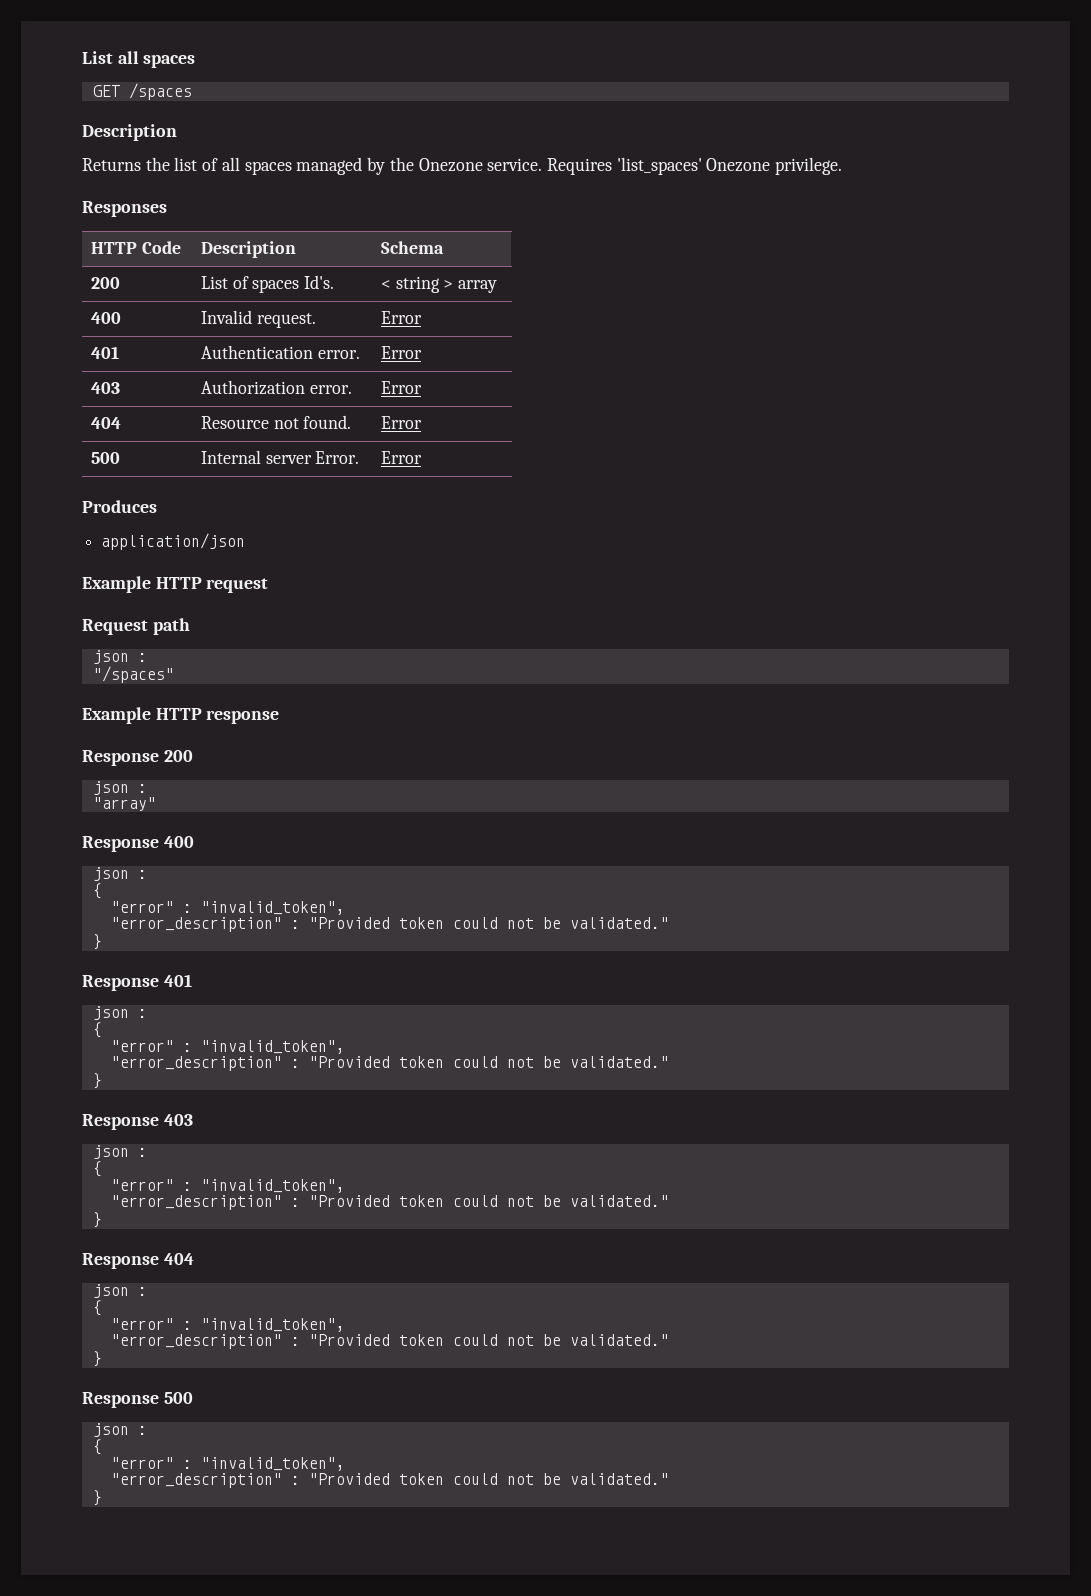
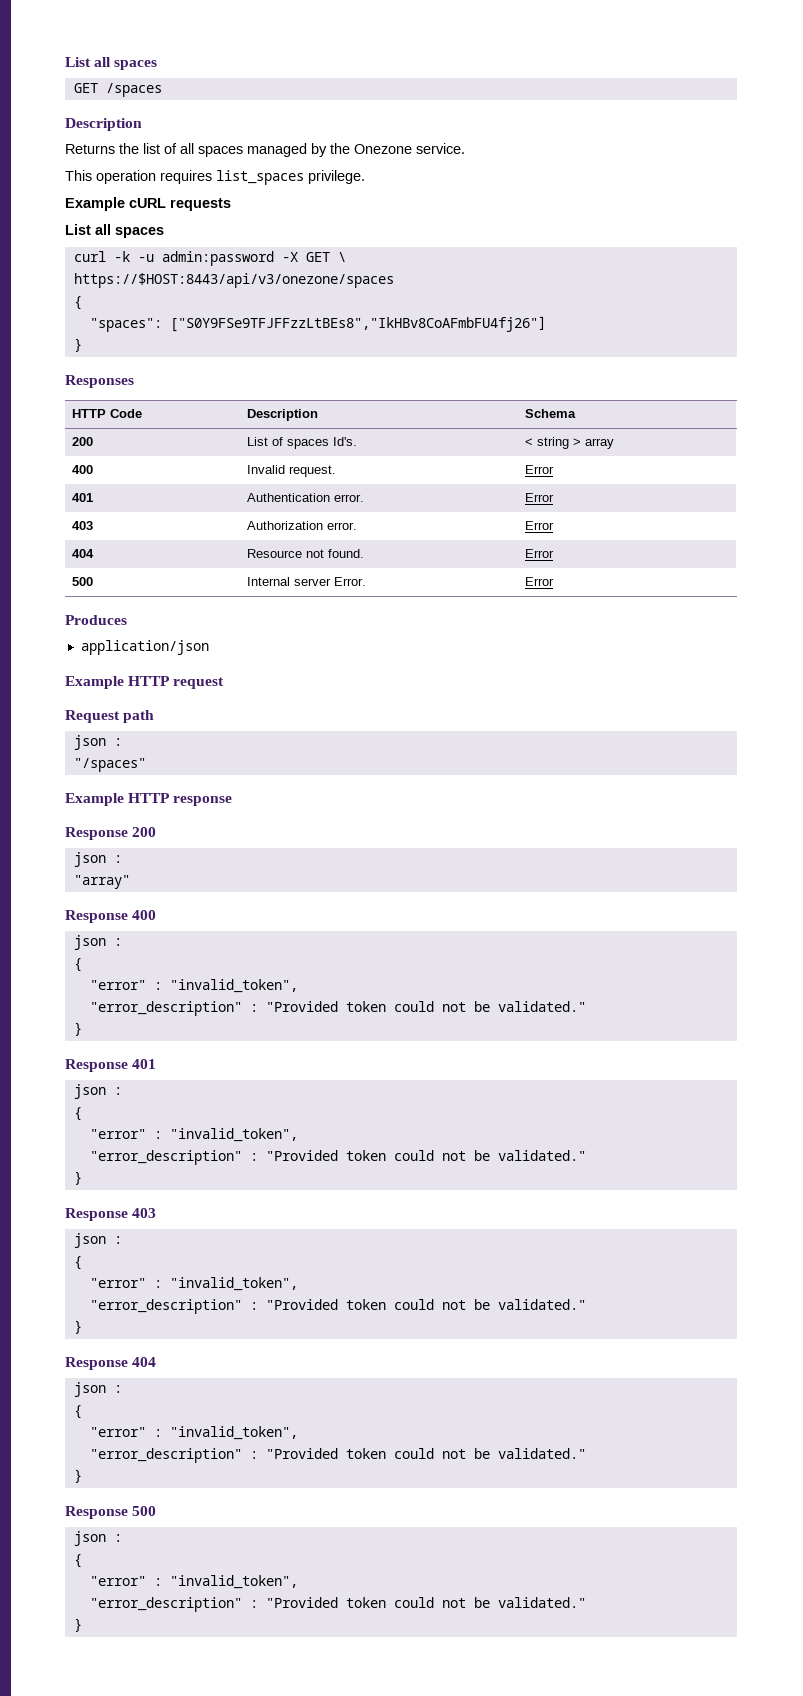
- Returns the list of all spaces managed by the Onezone service. Requires 'list_spaces' Onezone privilege.
+ Returns the list of all spaces managed by the Onezone service.
+ This operation requires list_spaces privilege.
+ Example cURL requests
+ List all spaces
+ curl -k -u admin:password -X GET \
+ https://$HOST:8443/api/v3/onezone/spaces
+ {
+ "spaces": ["S0Y9FSe9TFJFFzzLtBEs8","IkHBv8CoAFmbFU4fj26"]
+ }

